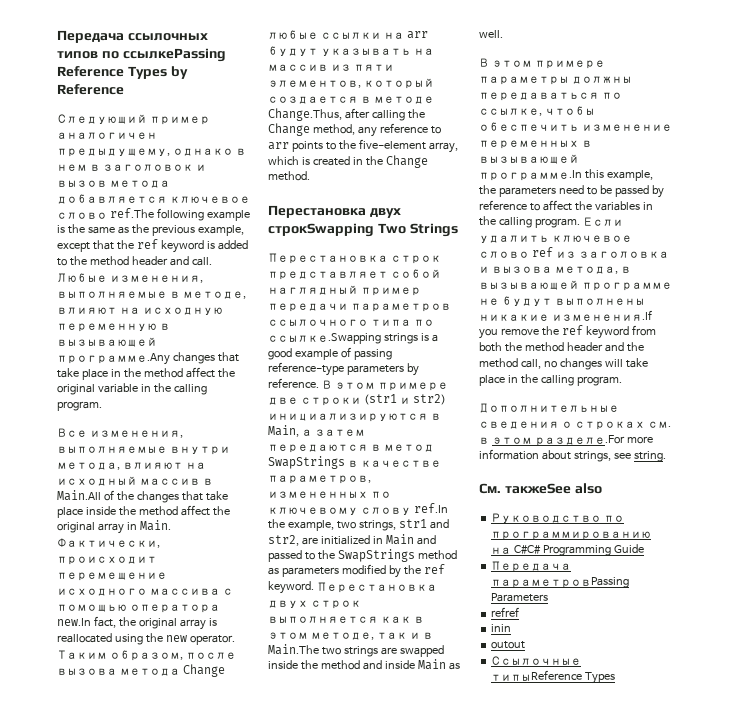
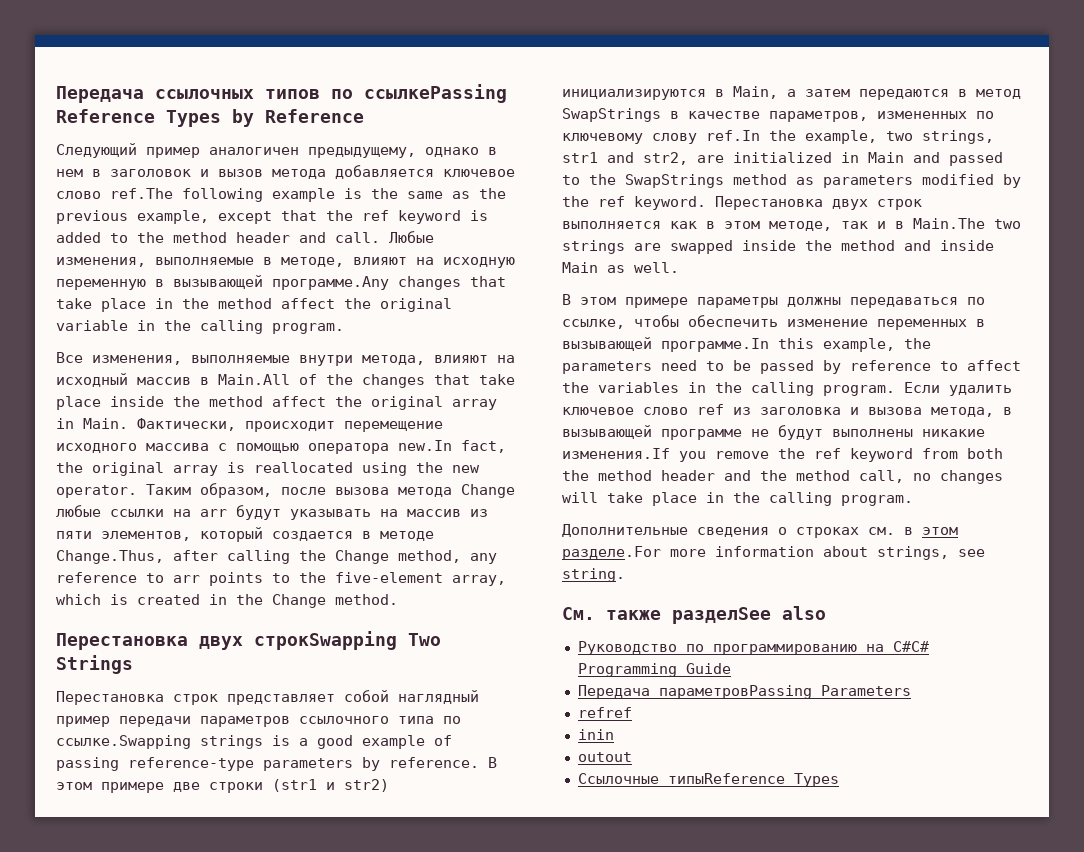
- См. такжеSee also
+ См. также разделSee also

